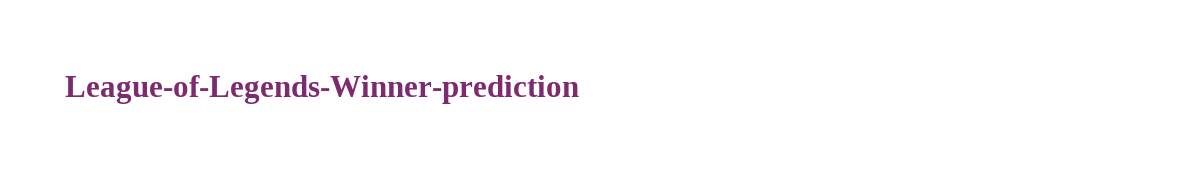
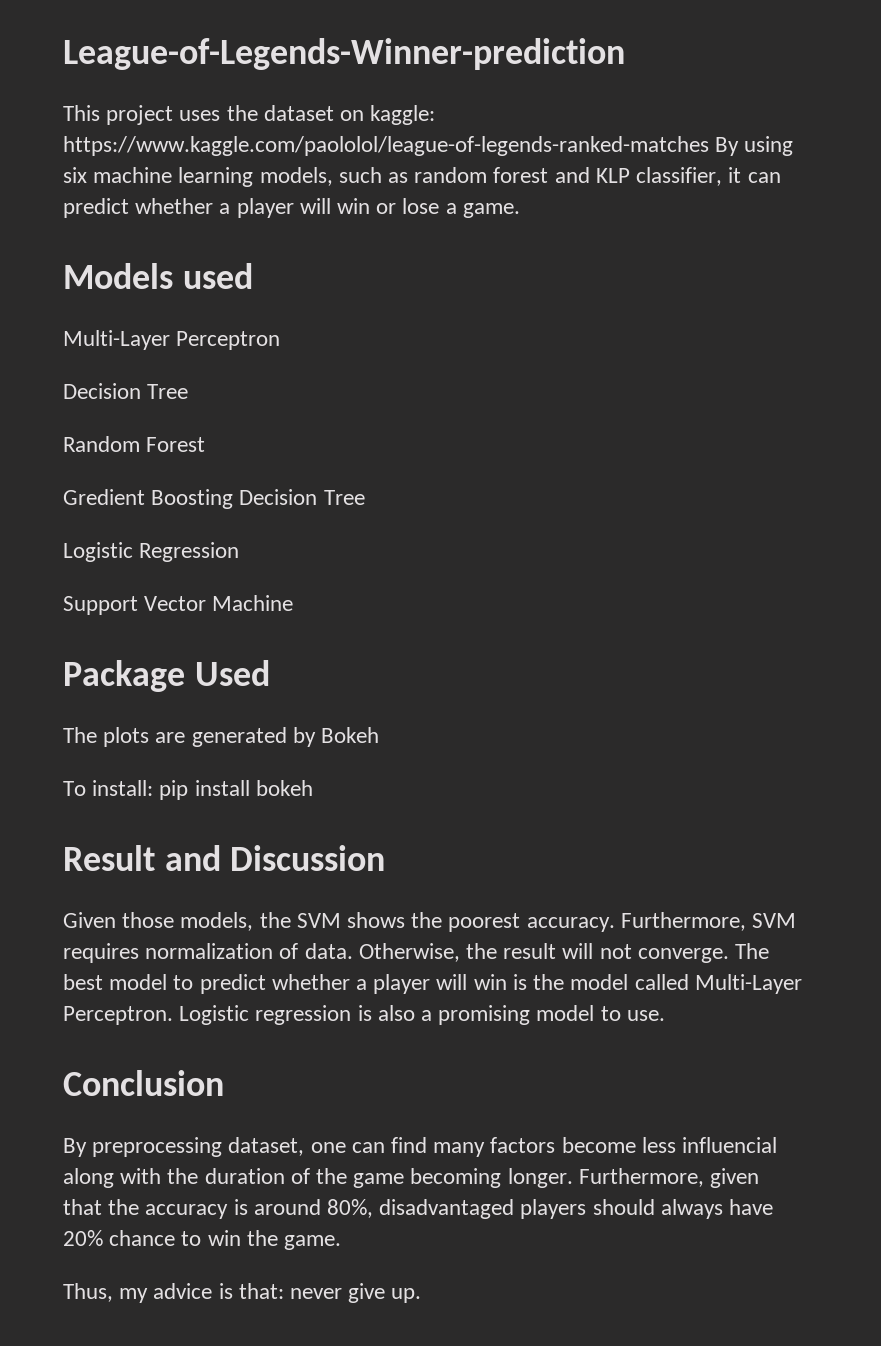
+ This project uses the dataset on kaggle: https://www.kaggle.com/paololol/league-of-legends-ranked-matches By using six machine learning models, such as random forest and KLP classifier, it can predict whether a player will win or lose a game.
+ Models used
+ Multi-Layer Perceptron
+ Decision Tree
+ Random Forest
+ Gredient Boosting Decision Tree
+ Logistic Regression
+ Support Vector Machine
+ Package Used
+ The plots are generated by Bokeh
+ To install: pip install bokeh
+ Result and Discussion
+ Given those models, the SVM shows the poorest accuracy. Furthermore, SVM requires normalization of data. Otherwise, the result will not converge. The best model to predict whether a player will win is the model called Multi-Layer Perceptron. Logistic regression is also a promising model to use.
+ Conclusion
+ By preprocessing dataset, one can find many factors become less influencial along with the duration of the game becoming longer. Furthermore, given that the accuracy is around 80%, disadvantaged players should always have 20% chance to win the game.
+ Thus, my advice is that: never give up.

